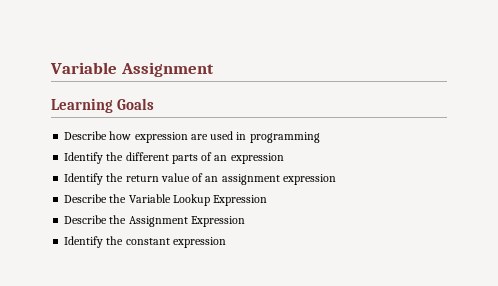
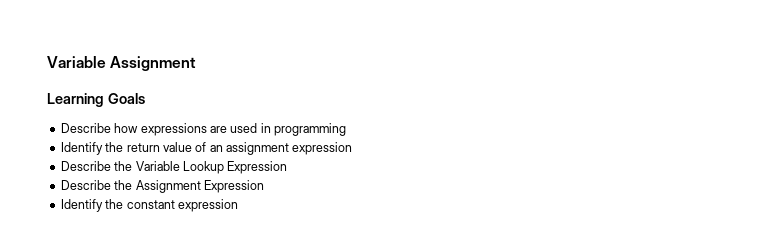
- Describe how expression are used in programming
+ Describe how expressions are used in programming
- Identify the different parts of an expression

